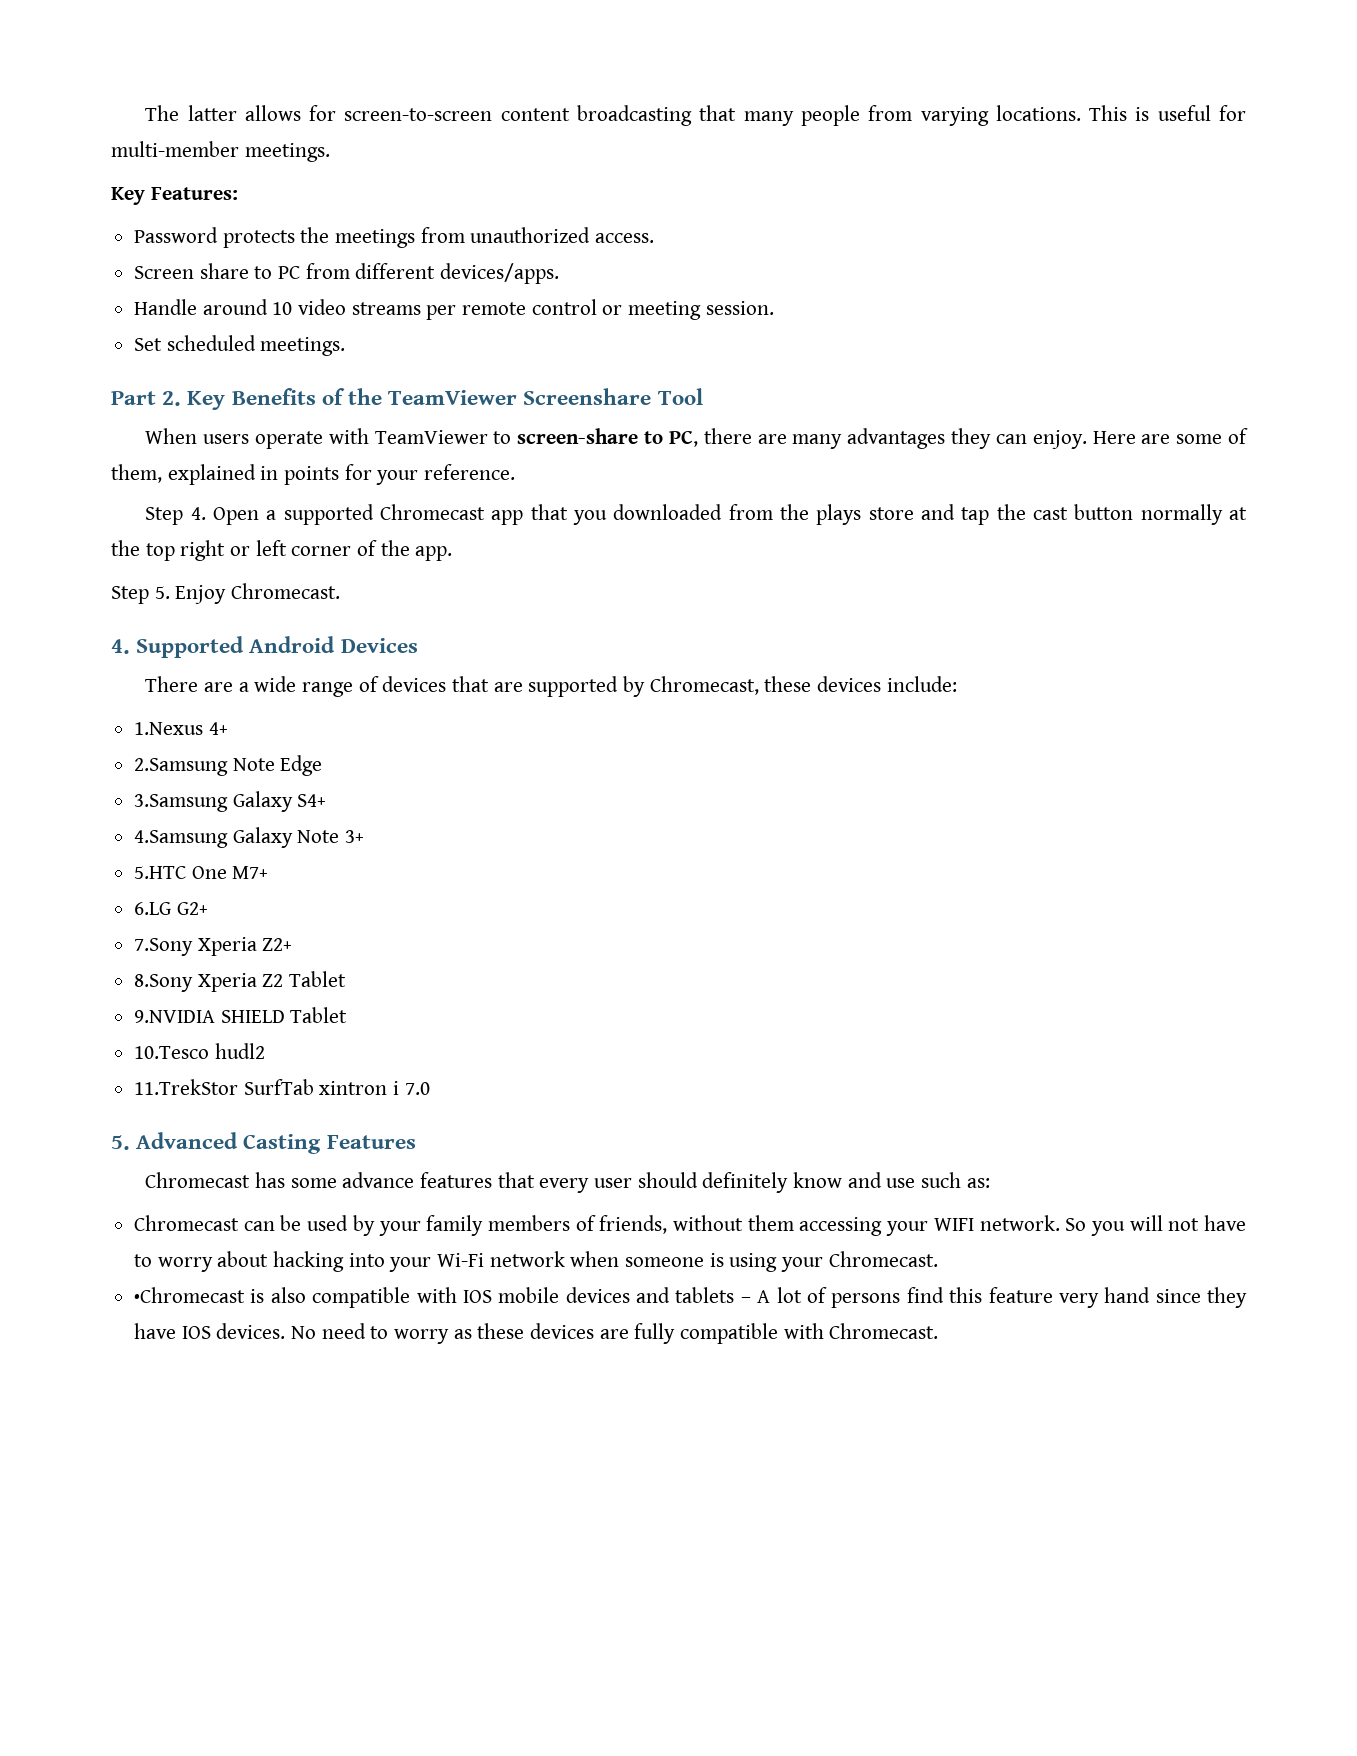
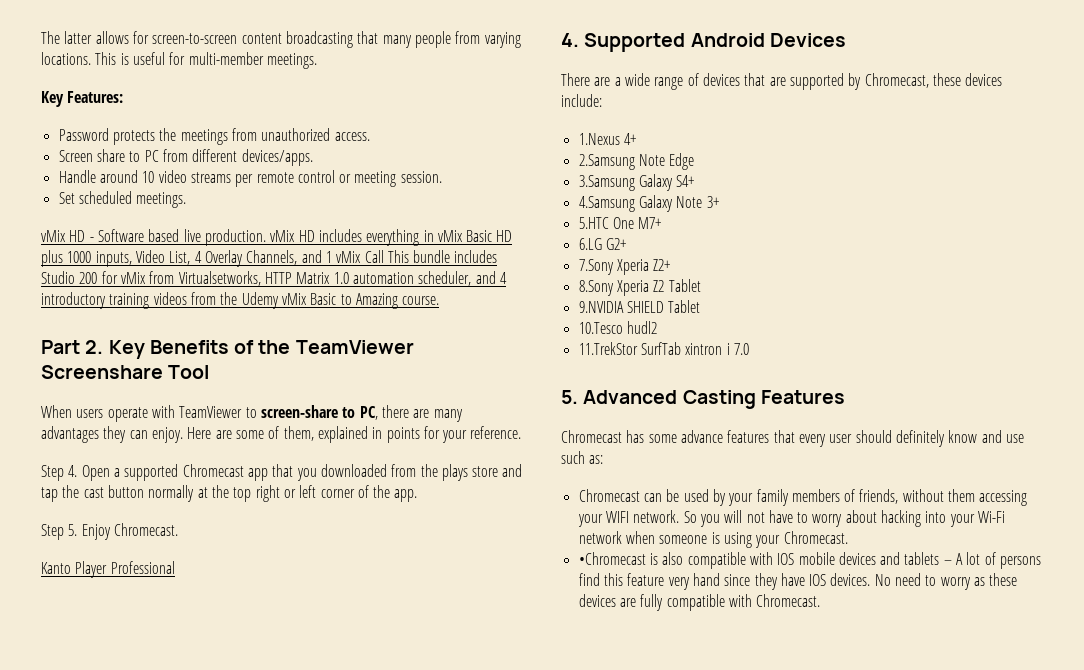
+ vMix HD - Software based live production. vMix HD includes everything in vMix Basic HD plus 1000 inputs, Video List, 4 Overlay Channels, and 1 vMix Call This bundle includes Studio 200 for vMix from Virtualsetworks, HTTP Matrix 1.0 automation scheduler, and 4 introductory training videos from the Udemy vMix Basic to Amazing course.
+ Kanto Player Professional

